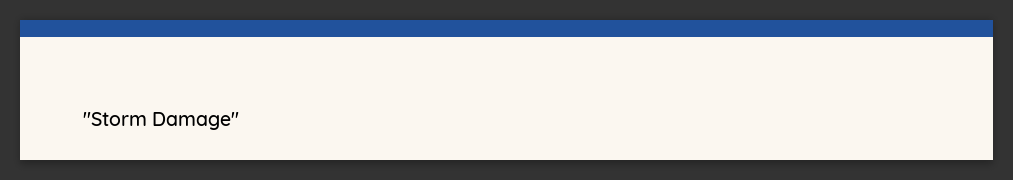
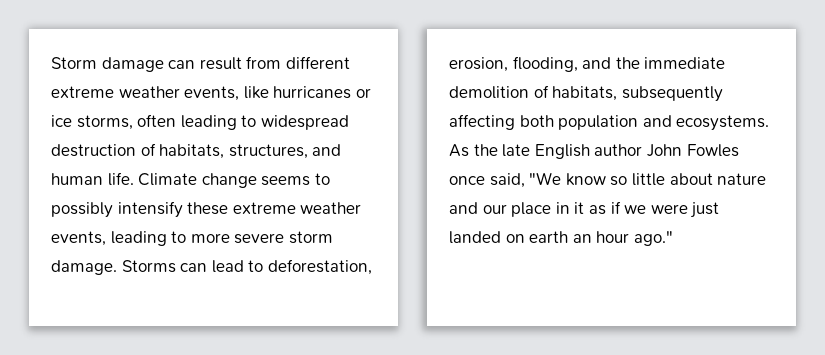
- "Storm Damage"
+ Storm damage can result from different extreme weather events, like hurricanes or ice storms, often leading to widespread destruction of habitats, structures, and human life. Climate change seems to possibly intensify these extreme weather events, leading to more severe storm damage. Storms can lead to deforestation, erosion, flooding, and the immediate demolition of habitats, subsequently affecting both population and ecosystems. As the late English author John Fowles once said, "We know so little about nature and our place in it as if we were just landed on earth an hour ago."

